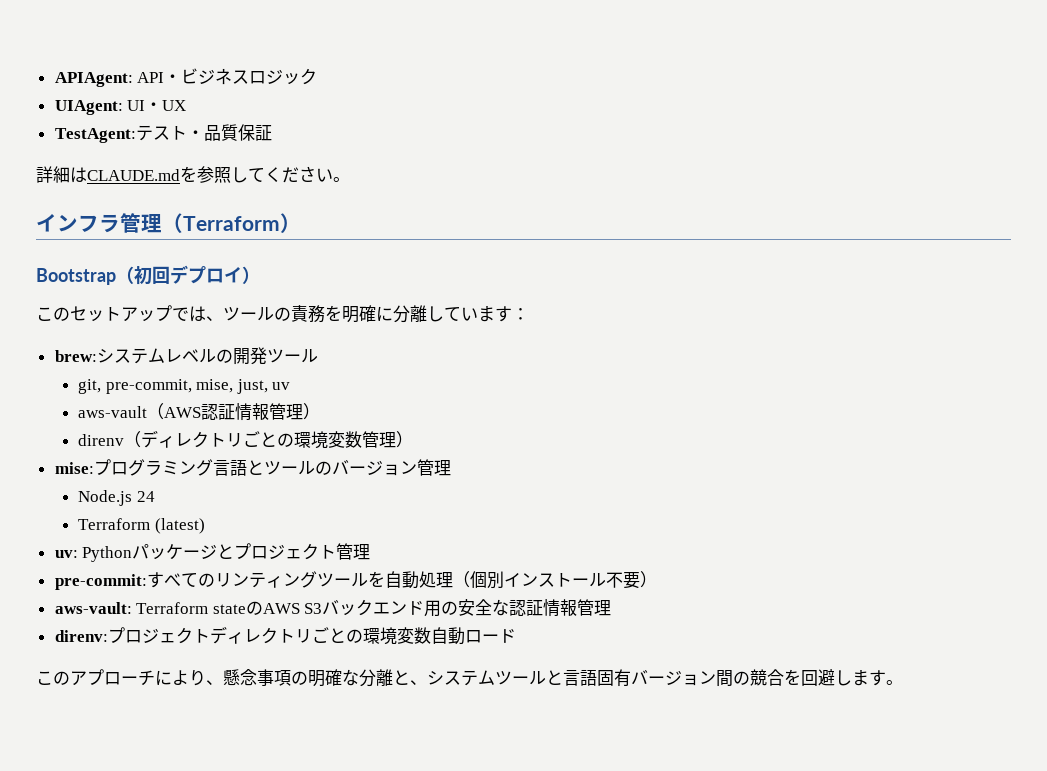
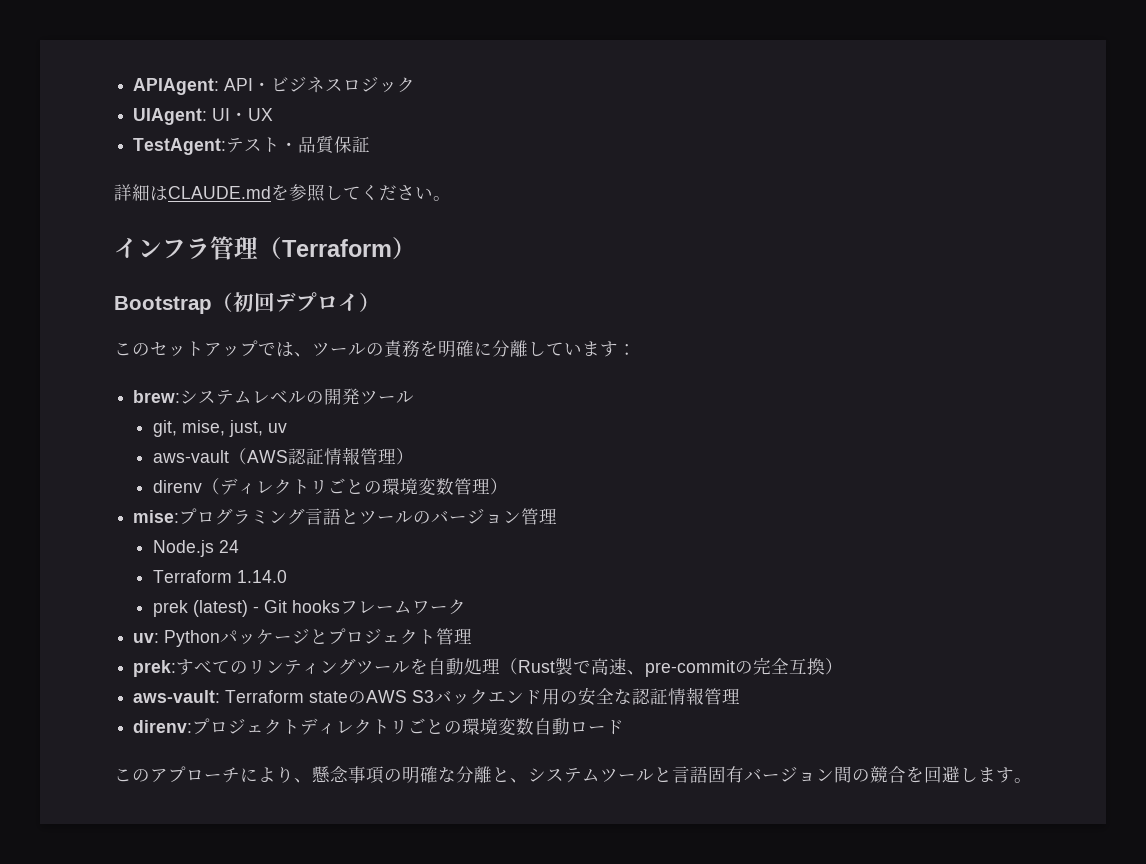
- git, pre-commit, mise, just, uv
+ git, mise, just, uv
- Terraform (latest)
+ Terraform 1.14.0
+ prek (latest) - Git hooksフレームワーク
- pre-commit:すべてのリンティングツールを自動処理（個別インストール不要）
+ prek:すべてのリンティングツールを自動処理（Rust製で高速、pre-commitの完全互換）

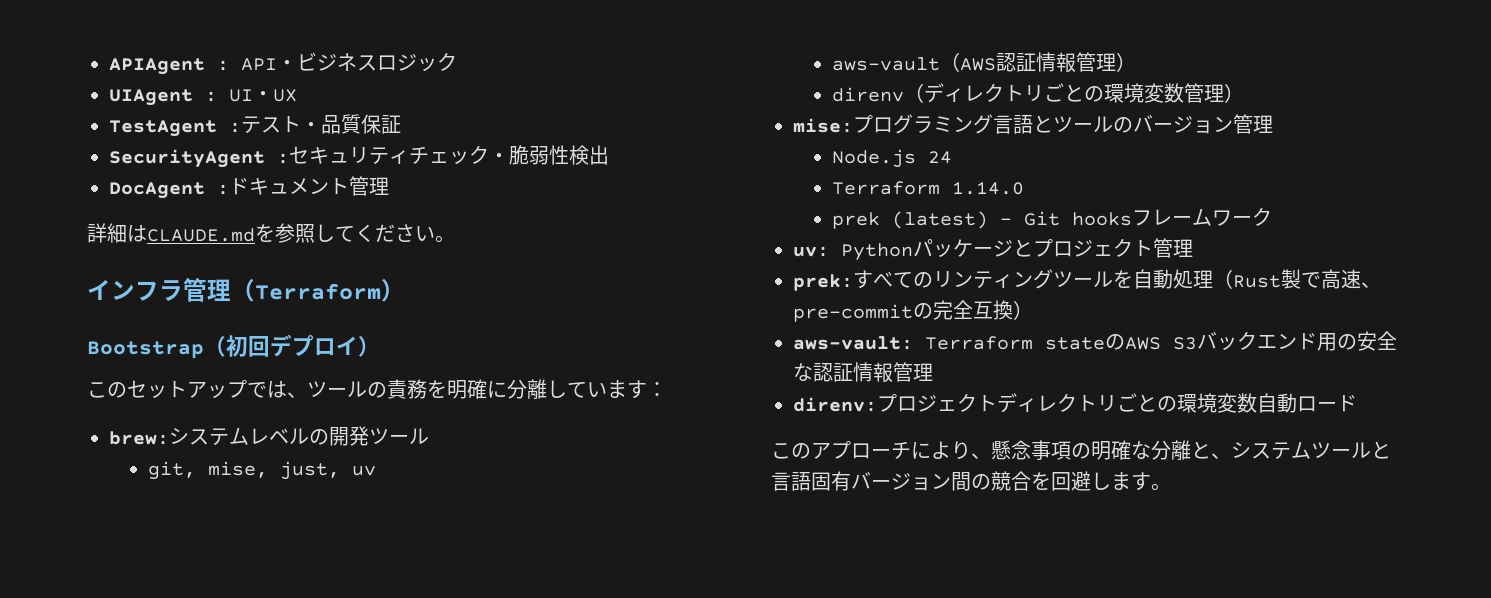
- APIAgent: API・ビジネスロジック
+ APIAgent : API・ビジネスロジック
- UIAgent: UI・UX
+ UIAgent : UI・UX
- TestAgent:テスト・品質保証
+ TestAgent :テスト・品質保証
+ SecurityAgent :セキュリティチェック・脆弱性検出
+ DocAgent :ドキュメント管理

